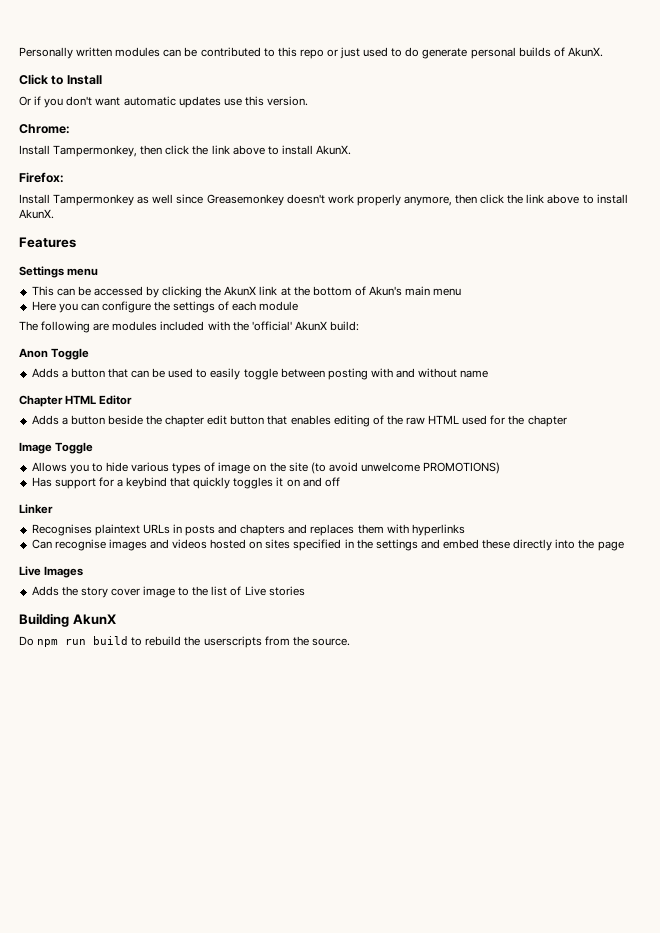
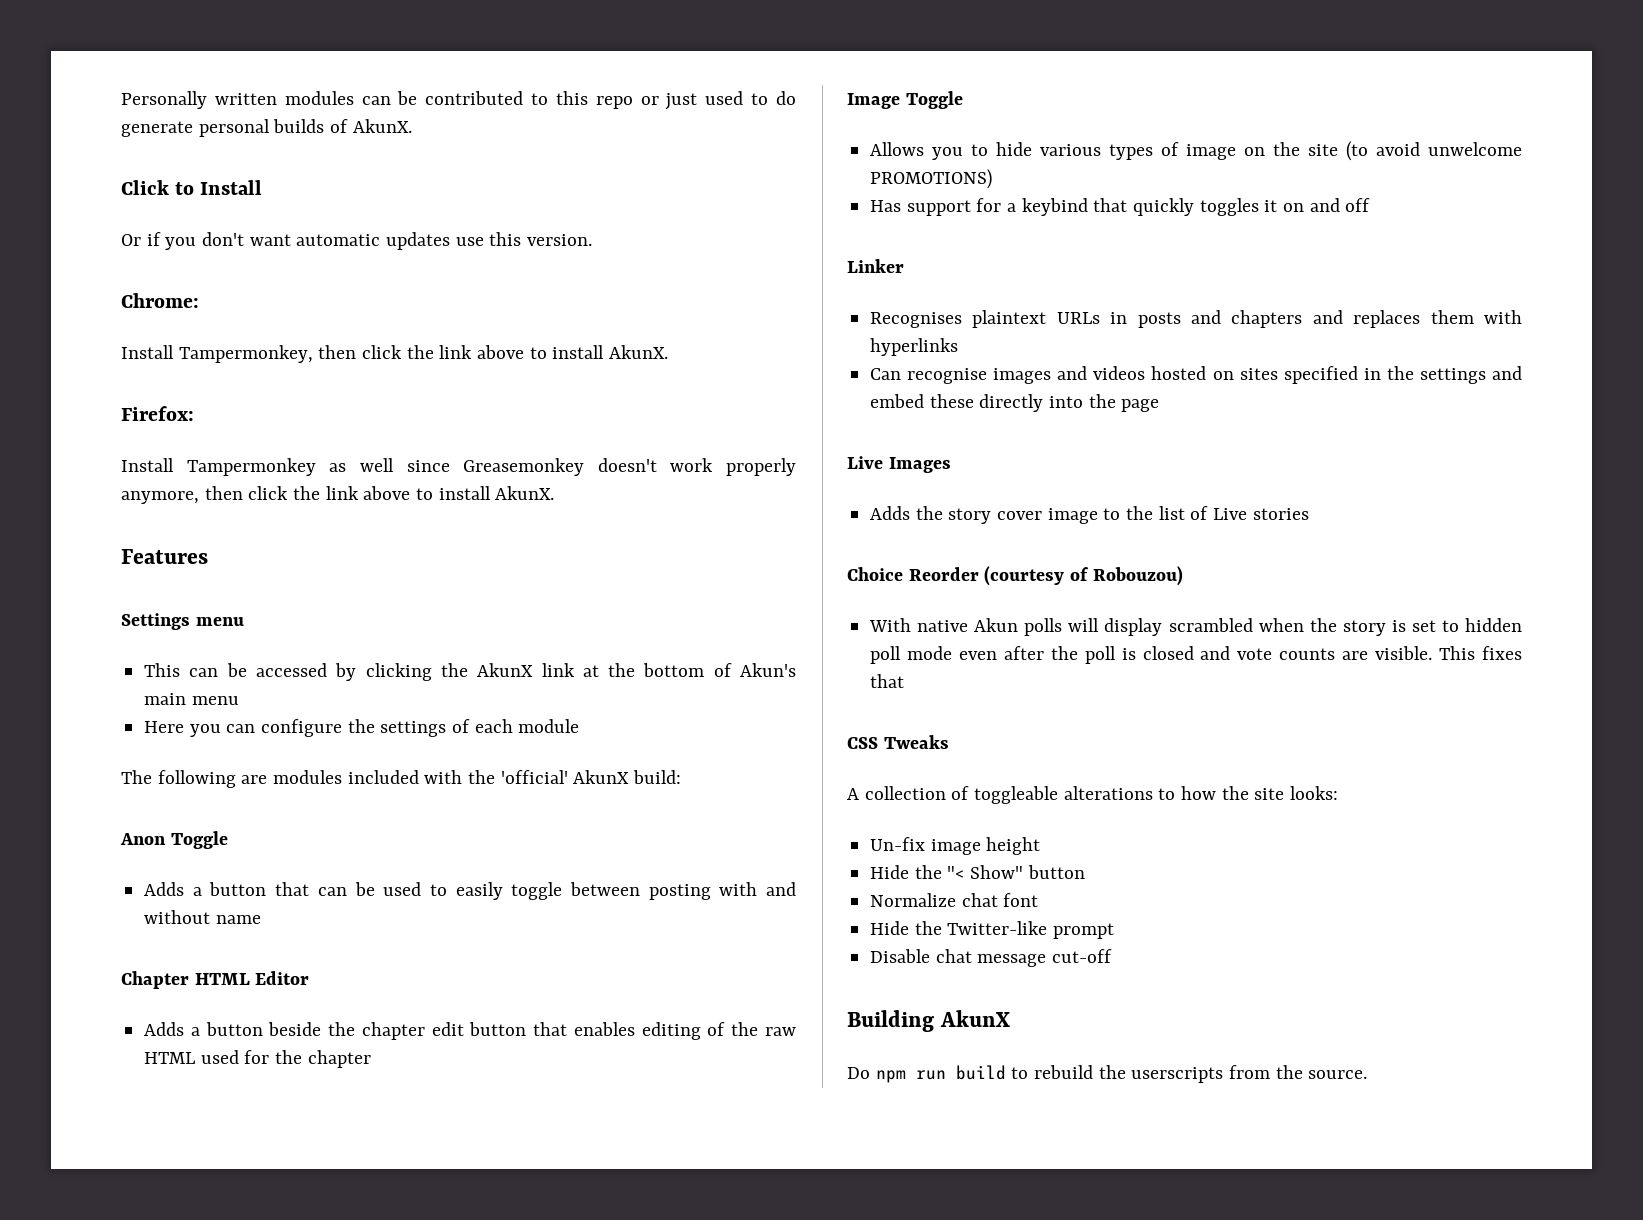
+ Choice Reorder (courtesy of Robouzou)
+ With native Akun polls will display scrambled when the story is set to hidden poll mode even after the poll is closed and vote counts are visible. This fixes that
+ CSS Tweaks
+ A collection of toggleable alterations to how the site looks:
+ Un-fix image height
+ Hide the "< Show" button
+ Normalize chat font
+ Hide the Twitter-like prompt
+ Disable chat message cut-off

